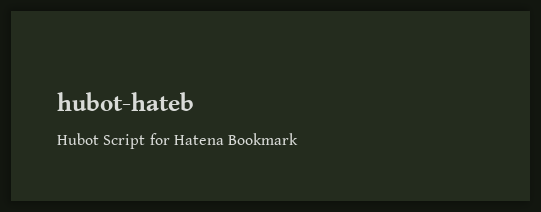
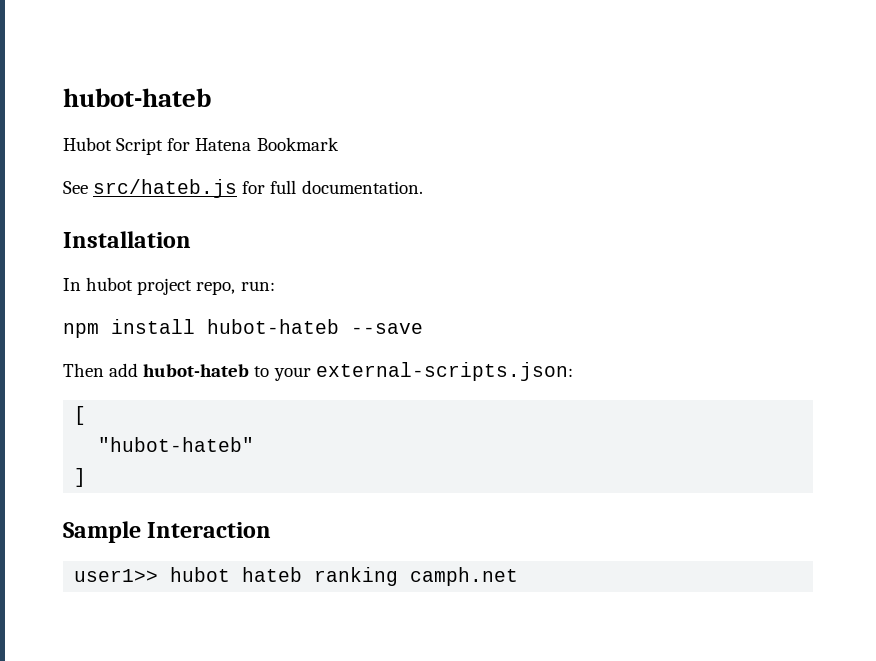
+ See src/hateb.js for full documentation.
+ Installation
+ In hubot project repo, run:
+ npm install hubot-hateb --save
+ Then add hubot-hateb to your external-scripts.json:
+ [
+ "hubot-hateb"
+ ]
+ Sample Interaction
+ user1>> hubot hateb ranking camph.net

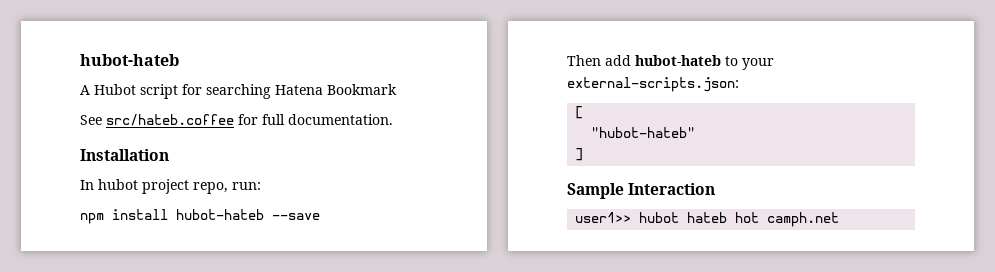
- Hubot Script for Hatena Bookmark
+ A Hubot script for searching Hatena Bookmark
- See src/hateb.js for full documentation.
+ See src/hateb.coffee for full documentation.
- user1>> hubot hateb ranking camph.net
+ user1>> hubot hateb hot camph.net

